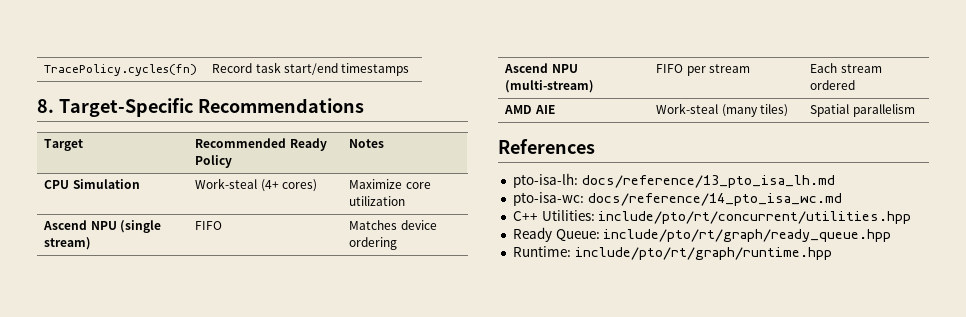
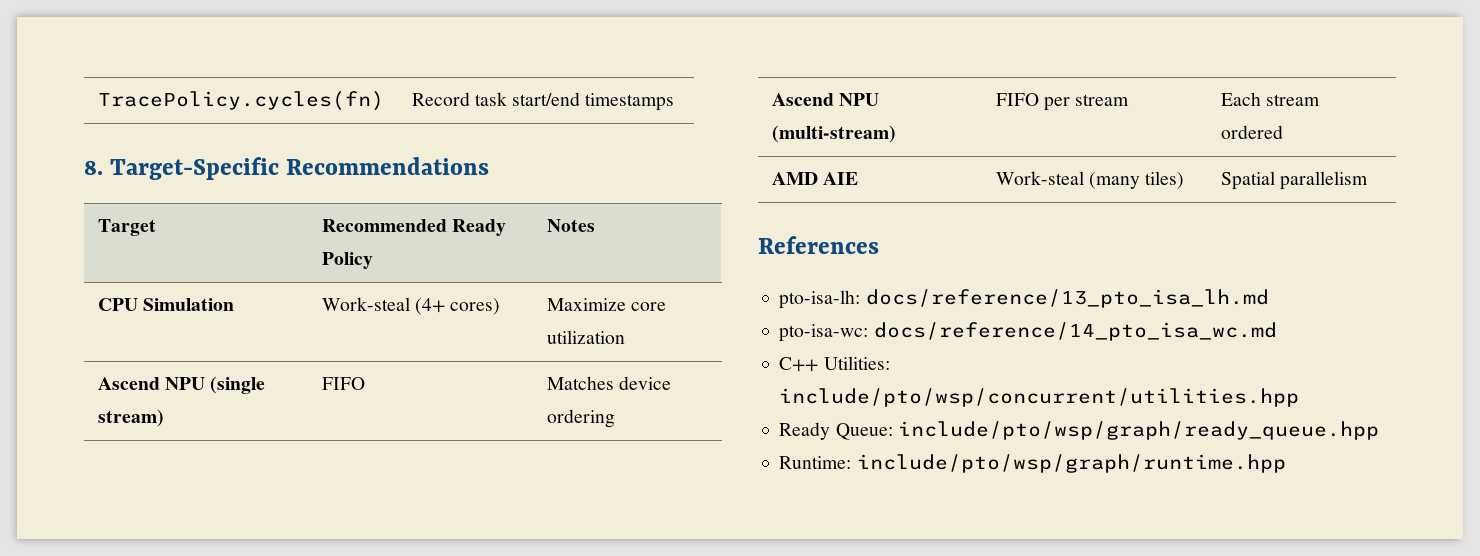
- C++ Utilities: include/pto/rt/concurrent/utilities.hpp
+ C++ Utilities: include/pto/wsp/concurrent/utilities.hpp
- Ready Queue: include/pto/rt/graph/ready_queue.hpp
+ Ready Queue: include/pto/wsp/graph/ready_queue.hpp
- Runtime: include/pto/rt/graph/runtime.hpp
+ Runtime: include/pto/wsp/graph/runtime.hpp

